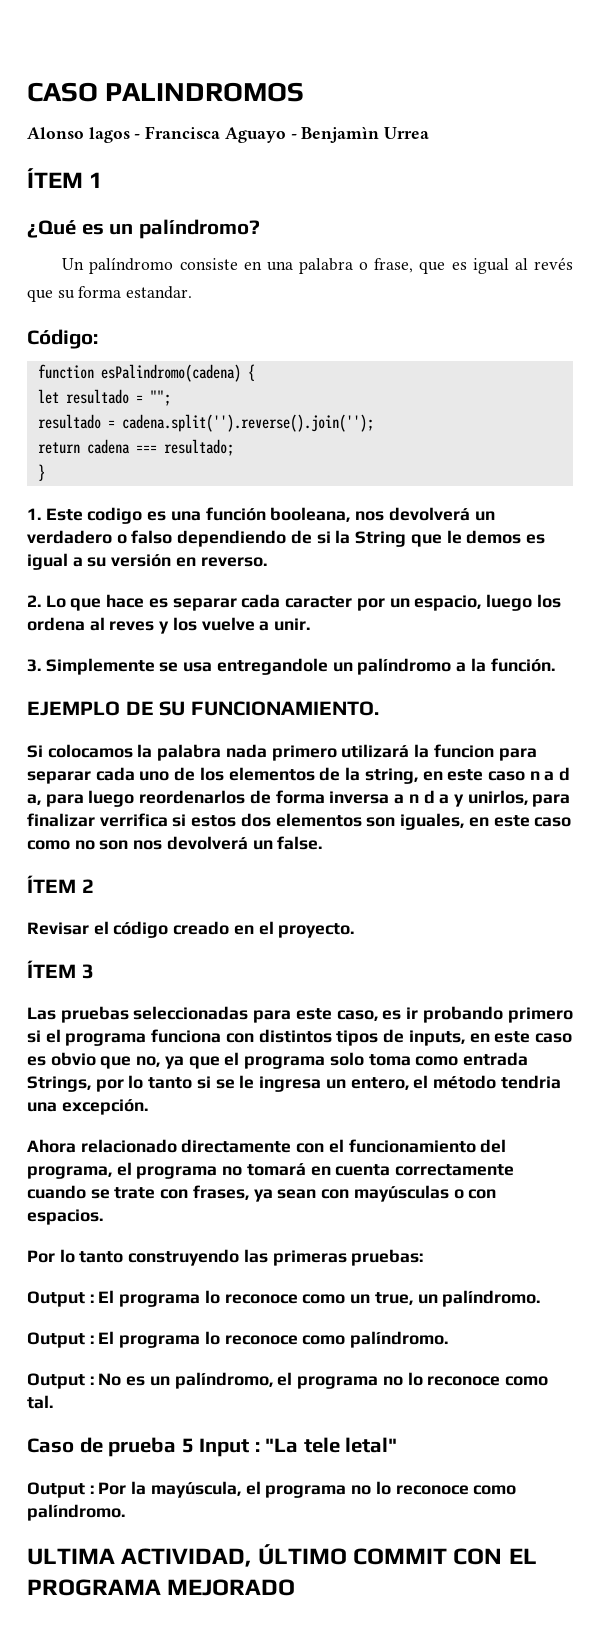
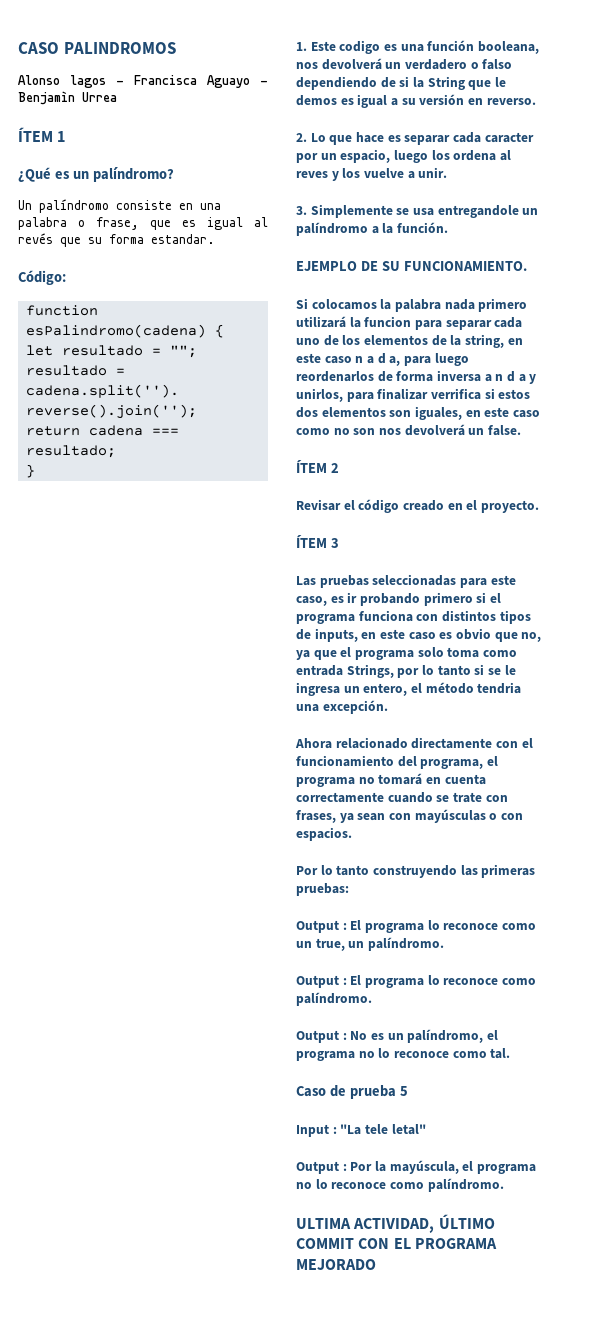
- Caso de prueba 5 Input : "La tele letal"
+ Caso de prueba 5
+ Input : "La tele letal"

